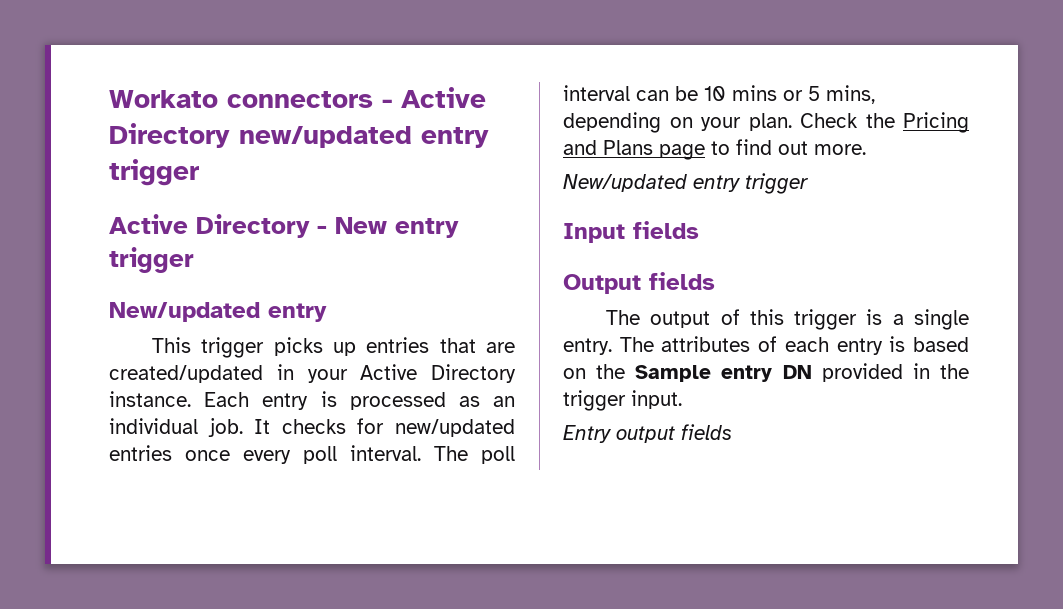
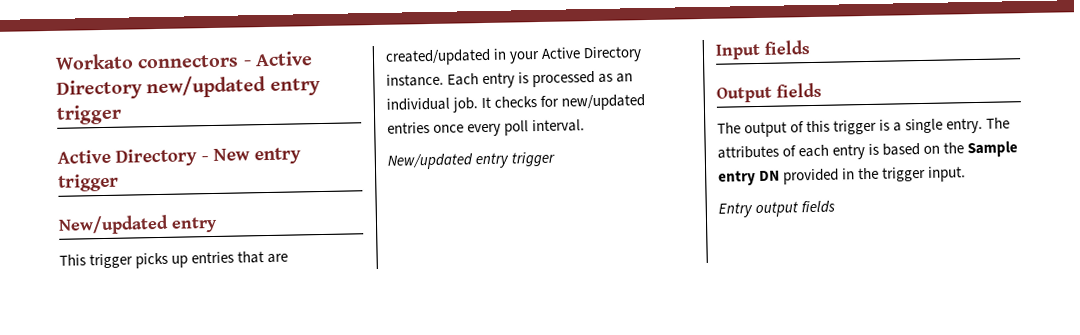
- The poll interval can be 10 mins or 5 mins, depending on your plan. Check the Pricing and Plans page to find out more.

